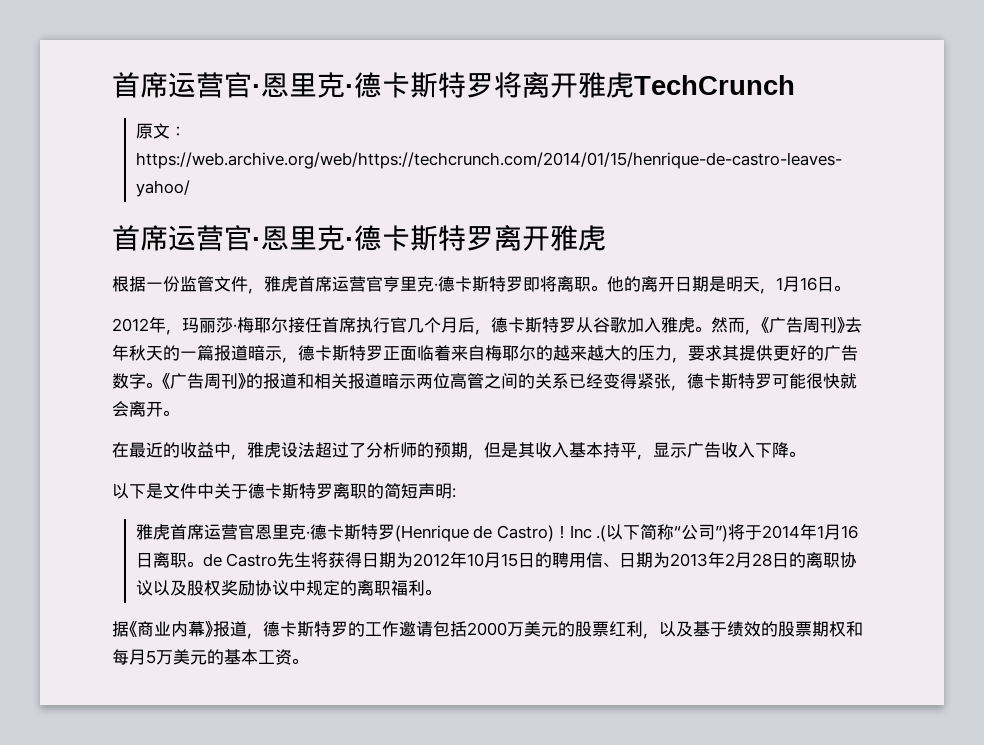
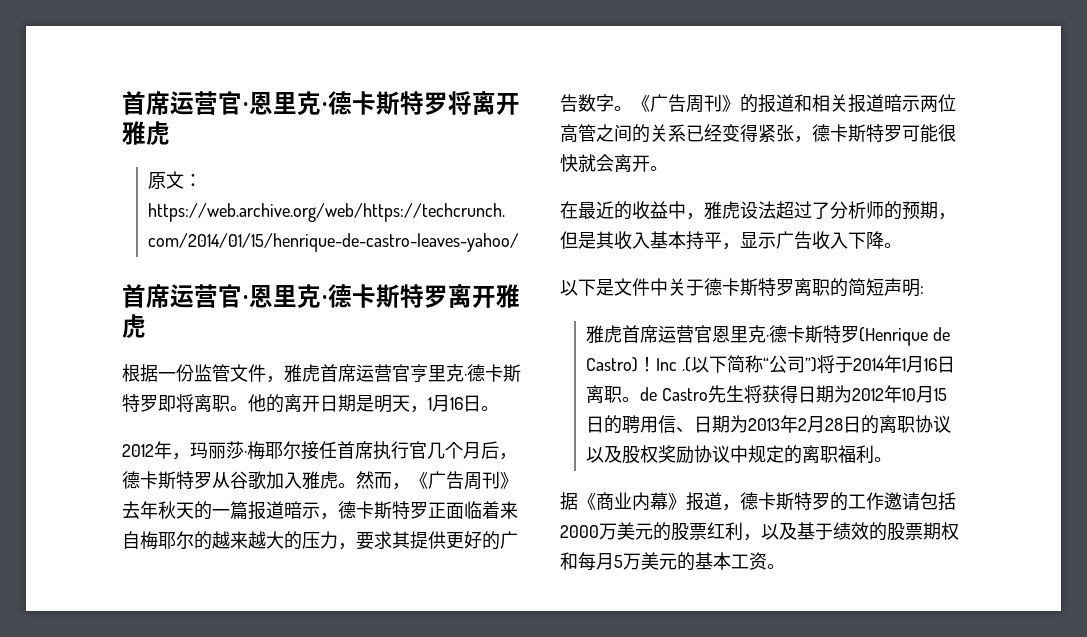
- 首席运营官·恩里克·德卡斯特罗将离开雅虎TechCrunch
+ 首席运营官·恩里克·德卡斯特罗将离开雅虎

